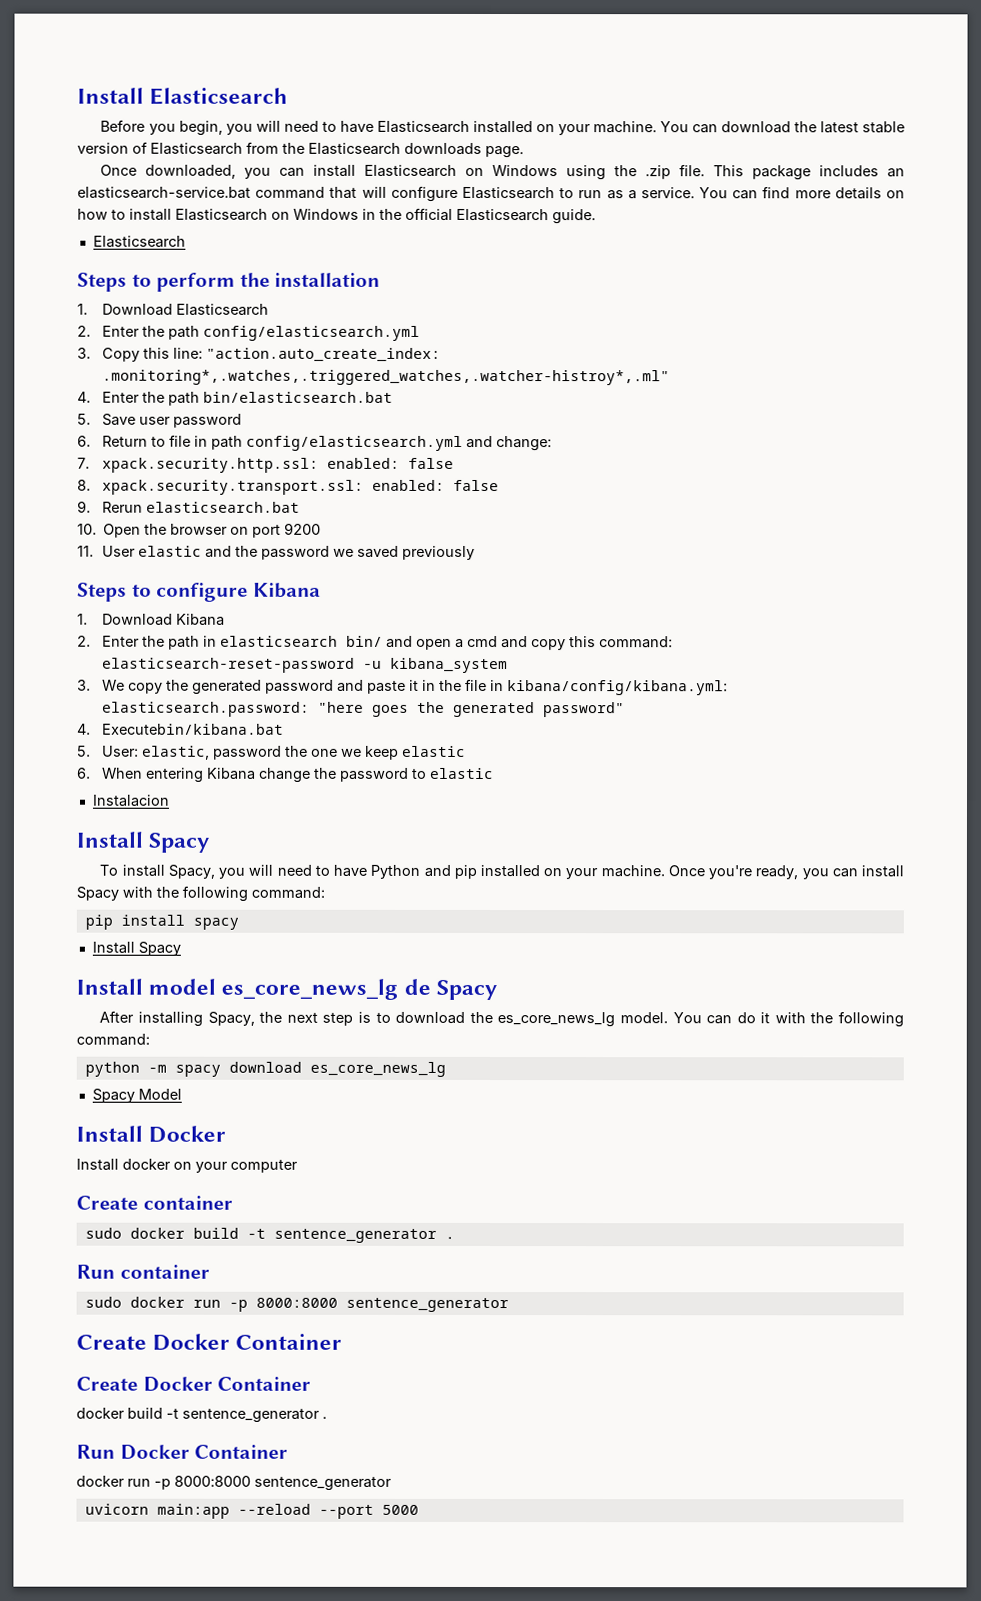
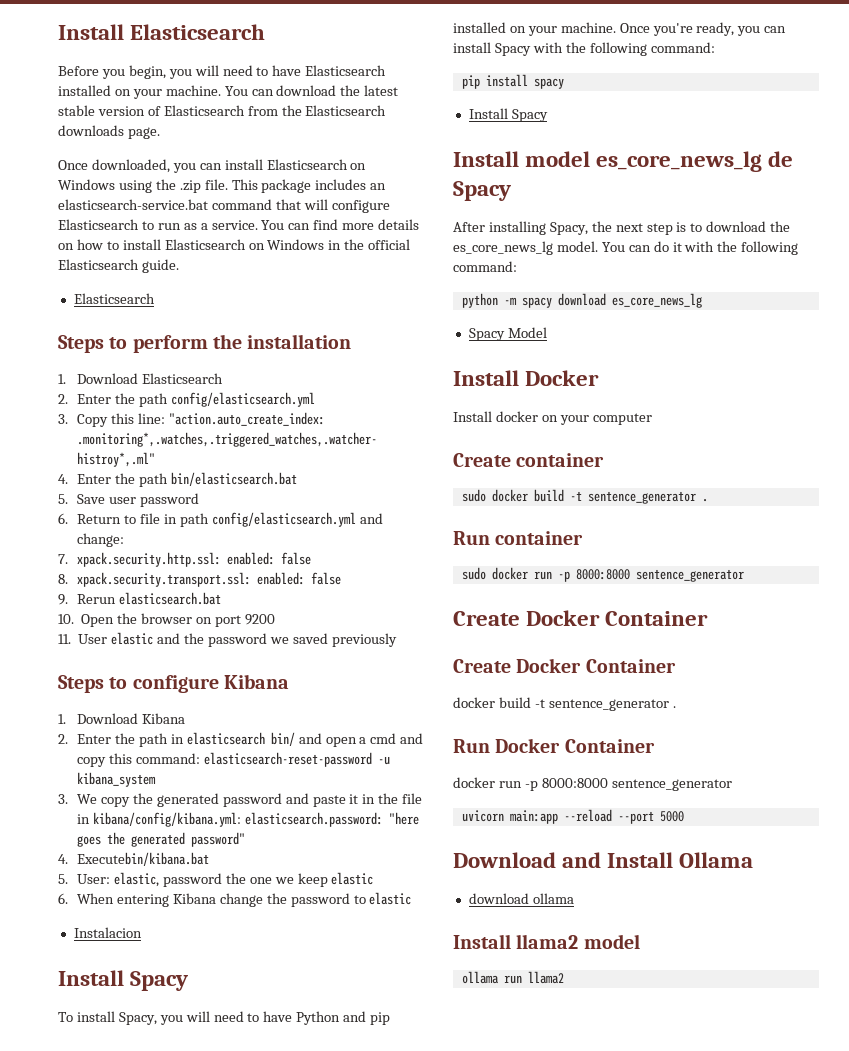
+ Download and Install Ollama
+ download ollama
+ Install llama2 model
+ ollama run llama2

